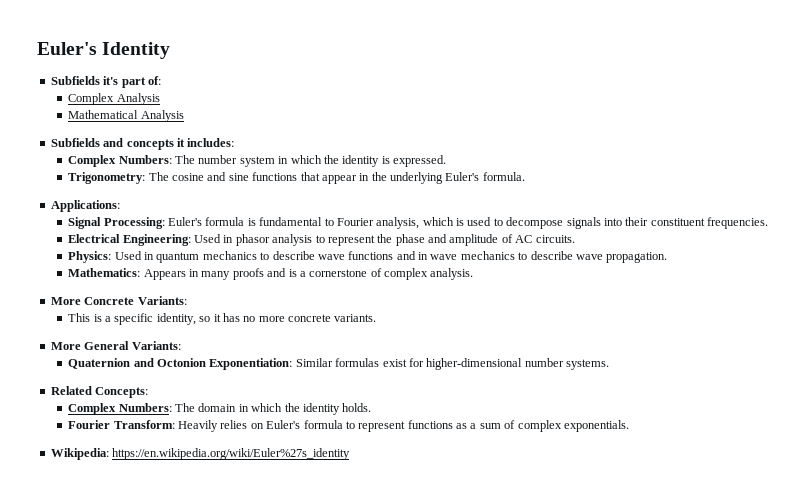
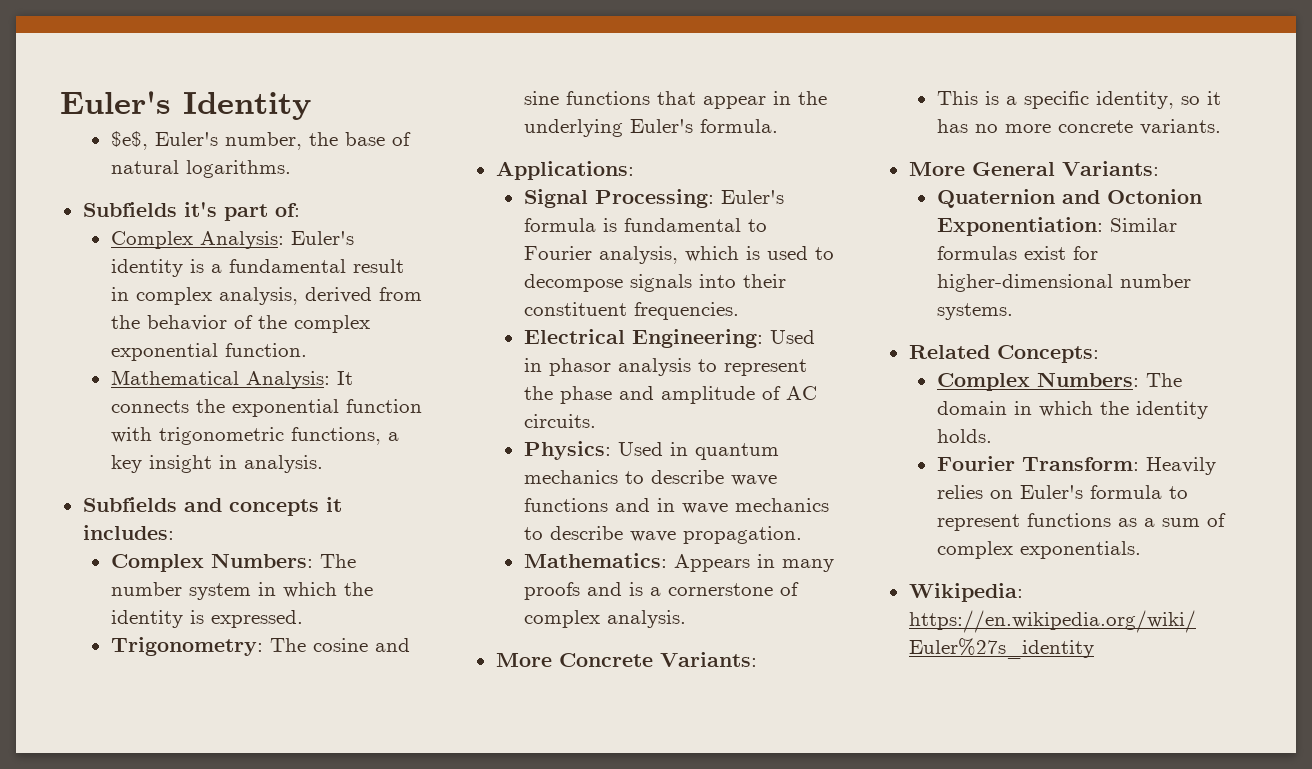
+ $e$, Euler's number, the base of natural logarithms.
- Complex Analysis
- Mathematical Analysis
+ Complex Analysis: Euler's identity is a fundamental result in complex analysis, derived from the behavior of the complex exponential function.
+ Mathematical Analysis: It connects the exponential function with trigonometric functions, a key insight in analysis.

